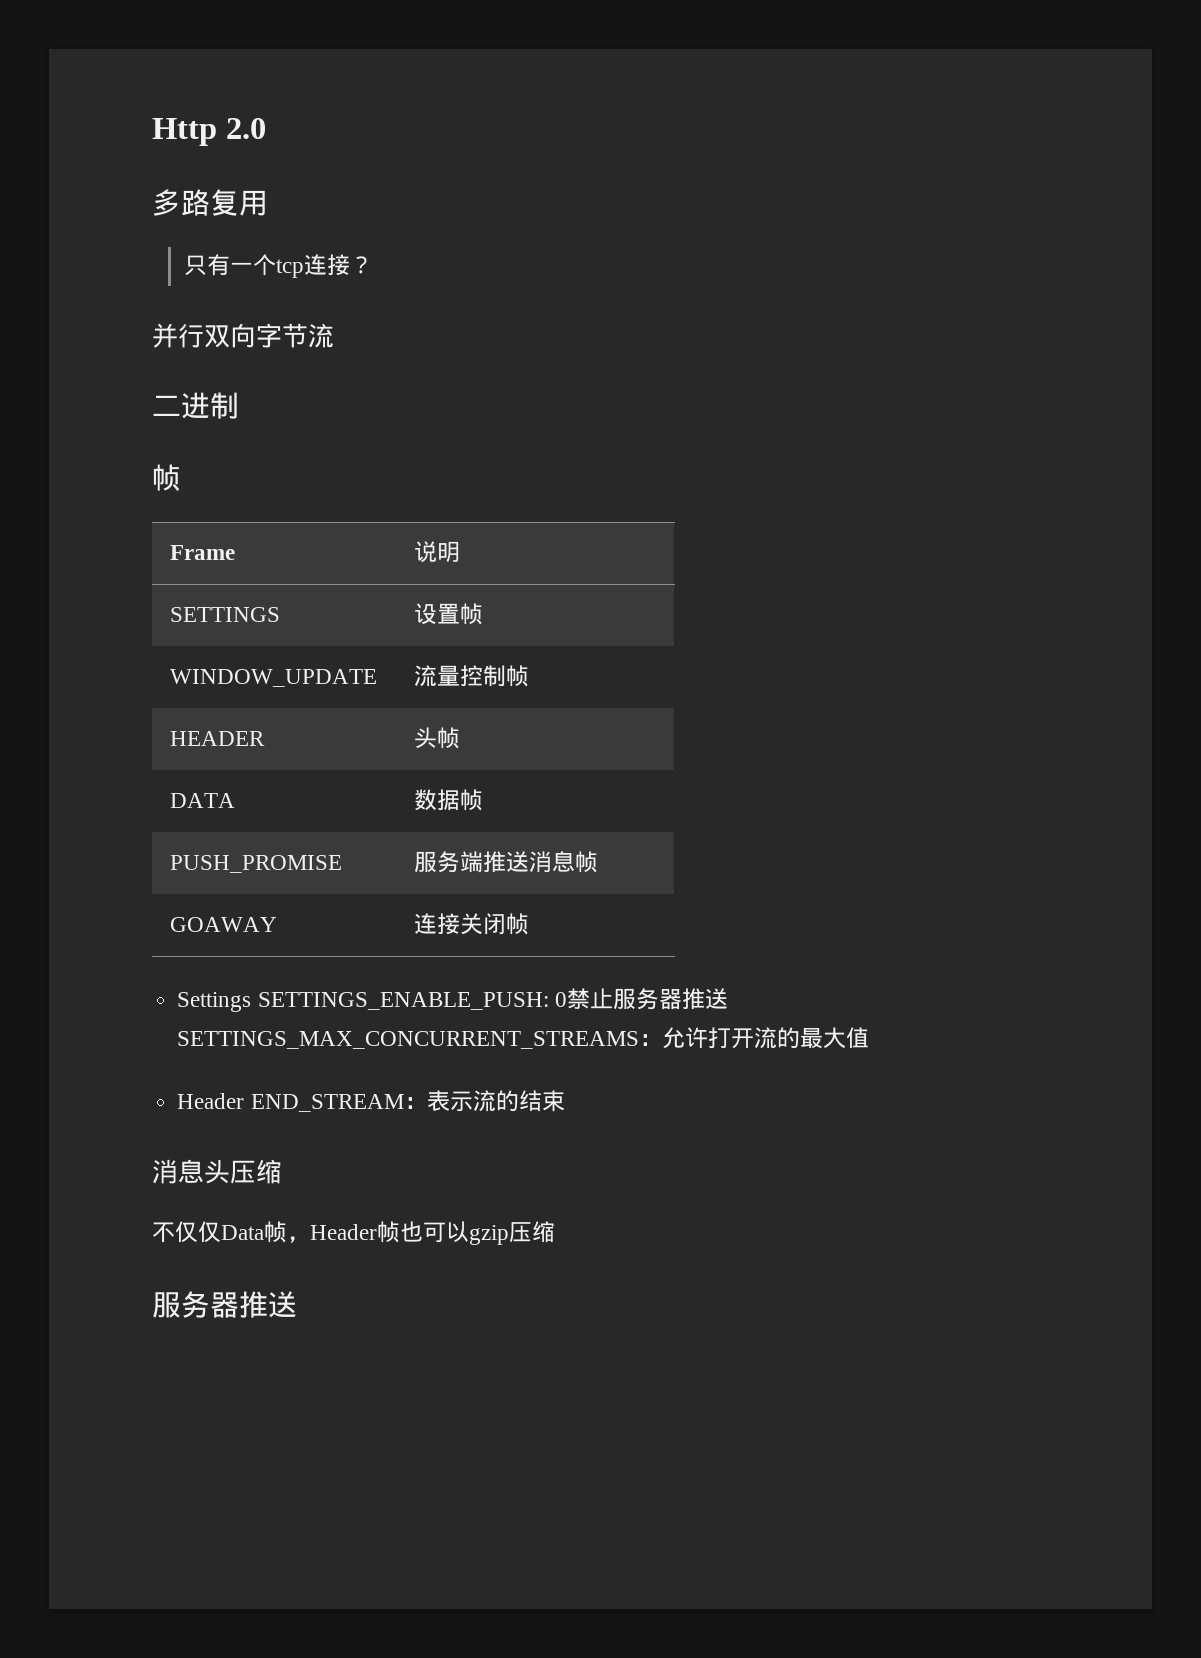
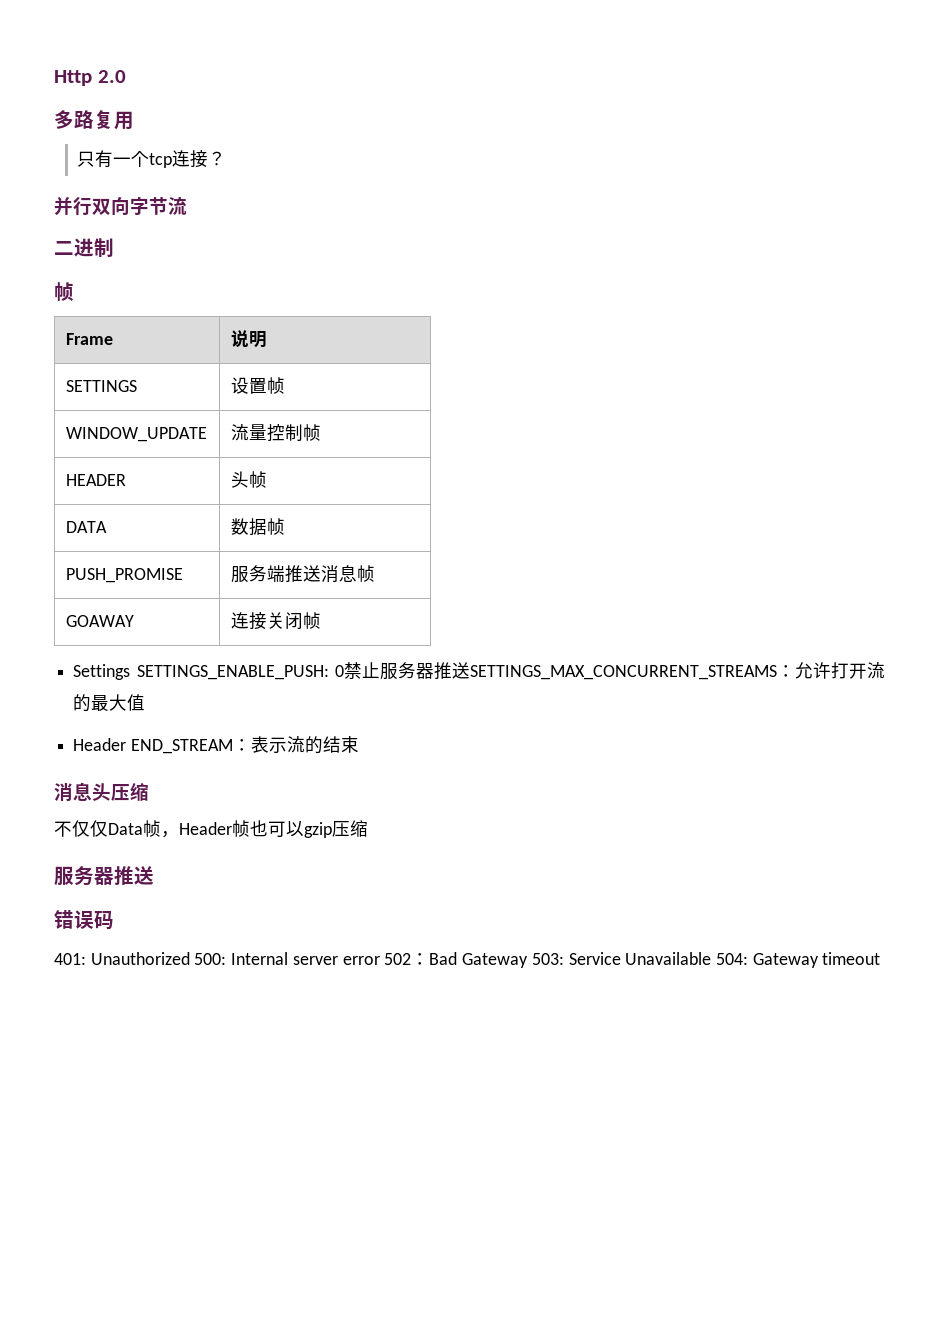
+ 错误码
+ 401: Unauthorized 500: Internal server error 502：Bad Gateway 503: Service Unavailable 504: Gateway timeout

